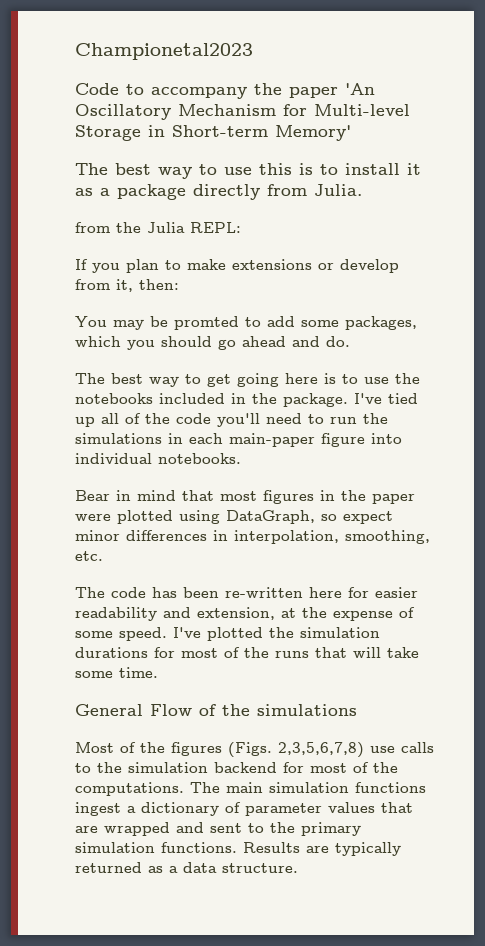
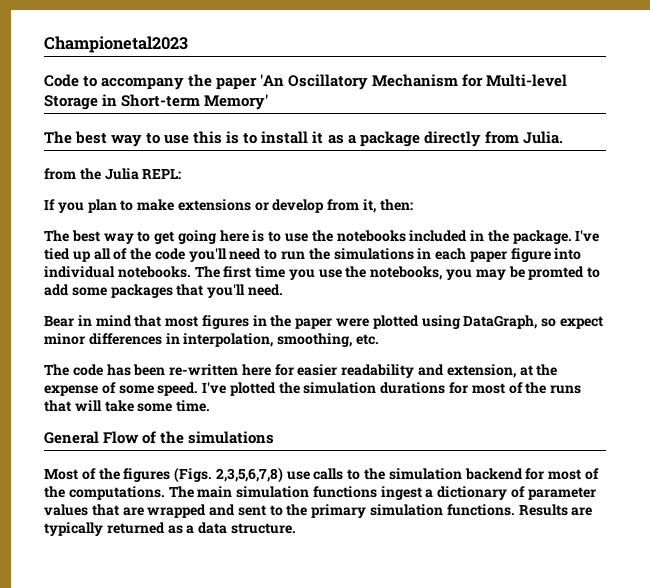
- You may be promted to add some packages, which you should go ahead and do.
- I've tied up all of the code you'll need to run the simulations in each main-paper figure into individual notebooks.
+ I've tied up all of the code you'll need to run the simulations in each paper figure into individual notebooks. The first time you use the notebooks, you may be promted to add some packages that you'll need.

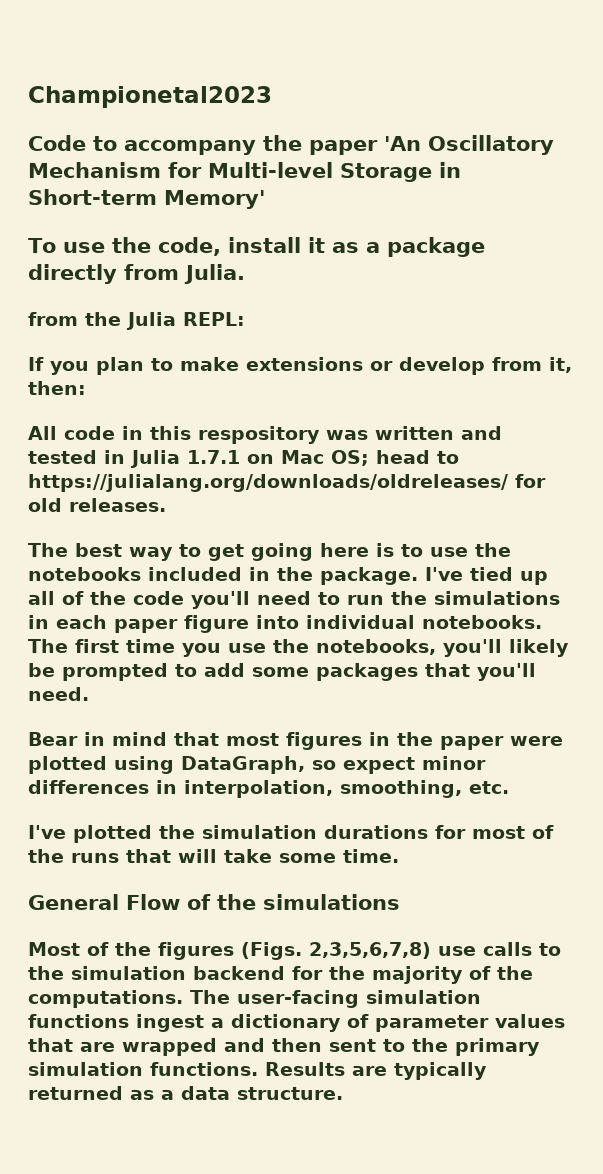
- The best way to use this is to install it as a package directly from Julia.
+ To use the code, install it as a package directly from Julia.
+ All code in this respository was written and tested in Julia 1.7.1 on Mac OS; head to https://julialang.org/downloads/oldreleases/ for old releases.
- The first time you use the notebooks, you may be promted to add some packages that you'll need.
+ The first time you use the notebooks, you'll likely be prompted to add some packages that you'll need.
- The code has been re-written here for easier readability and extension, at the expense of some speed.
- Most of the figures (Figs. 2,3,5,6,7,8) use calls to the simulation backend for most of the computations.
+ Most of the figures (Figs. 2,3,5,6,7,8) use calls to the simulation backend for the majority of the computations.
- The main simulation functions ingest a dictionary of parameter values that are wrapped and sent to the primary simulation functions.
+ The user-facing simulation functions ingest a dictionary of parameter values that are wrapped and then sent to the primary simulation functions.

